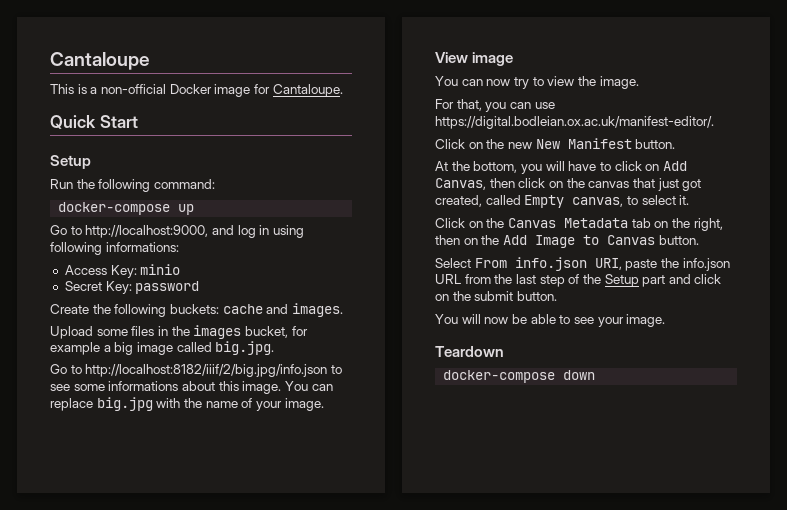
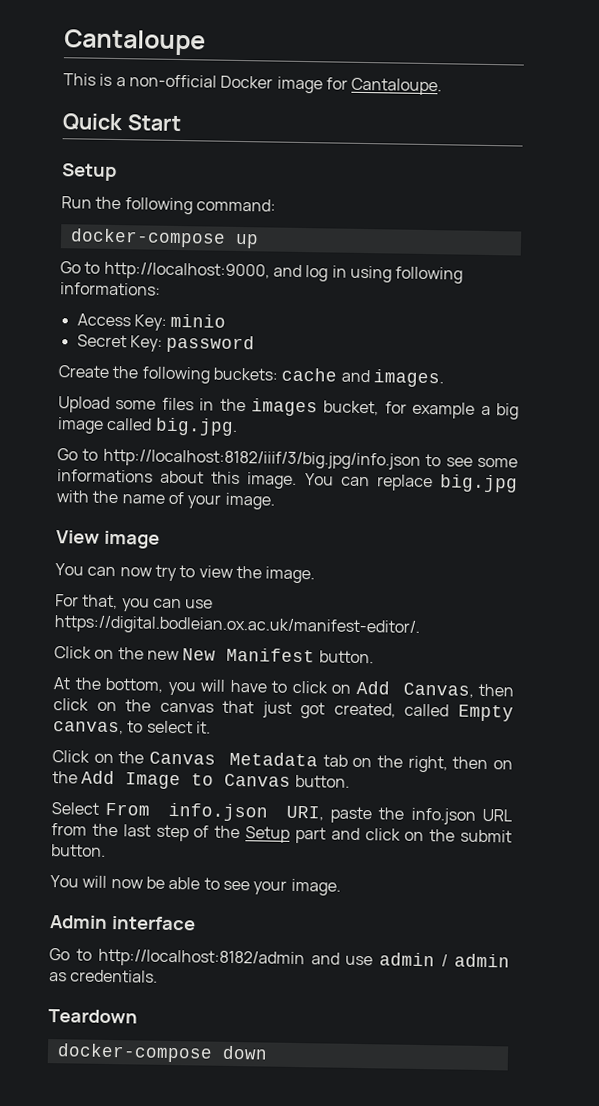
- Go to http://localhost:8182/iiif/2/big.jpg/info.json to see some informations about this image.
+ Go to http://localhost:8182/iiif/3/big.jpg/info.json to see some informations about this image.
+ Admin interface
+ Go to http://localhost:8182/admin and use admin / admin as credentials.

